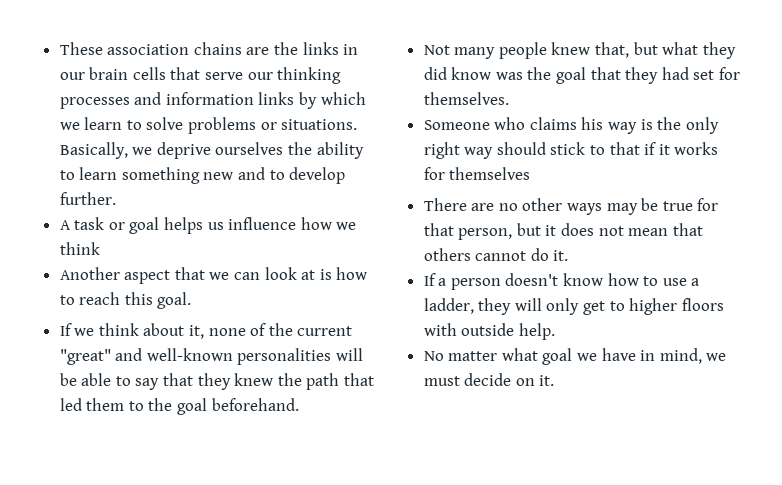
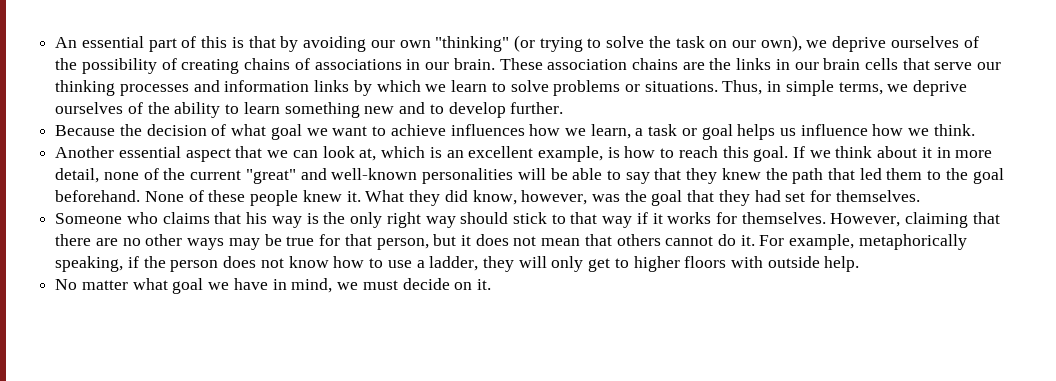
+ An essential part of this is that by avoiding our own "thinking" (or trying to solve the task on our own), we deprive ourselves of the possibility of creating chains of associations in our brain.
- Basically, we deprive ourselves the ability to learn something new and to develop further.
+ Thus, in simple terms, we deprive ourselves of the ability to learn something new and to develop further.
- A task or goal helps us influence how we think
+ Because the decision of what goal we want to achieve influences how we learn, a task or goal helps us influence how we think.
- Another aspect that we can look at is how to reach this goal.
- If we think about it, none of the current "great" and well-known personalities will be able to say that they knew the path that led them to the goal beforehand.
- Not many people knew that, but what they did know was the goal that they had set for themselves.
+ Another essential aspect that we can look at, which is an excellent example, is how to reach this goal. If we think about it in more detail, none of the current "great" and well-known personalities will be able to say that they knew the path that led them to the goal beforehand. None of these people knew it. What they did know, however, was the goal that they had set for themselves.
- Someone who claims his way is the only right way should stick to that if it works for themselves
- There are no other ways may be true for that person, but it does not mean that others cannot do it.
- If a person doesn't know how to use a ladder, they will only get to higher floors with outside help.
+ Someone who claims that his way is the only right way should stick to that way if it works for themselves. However, claiming that there are no other ways may be true for that person, but it does not mean that others cannot do it. For example, metaphorically speaking, if the person does not know how to use a ladder, they will only get to higher floors with outside help.

